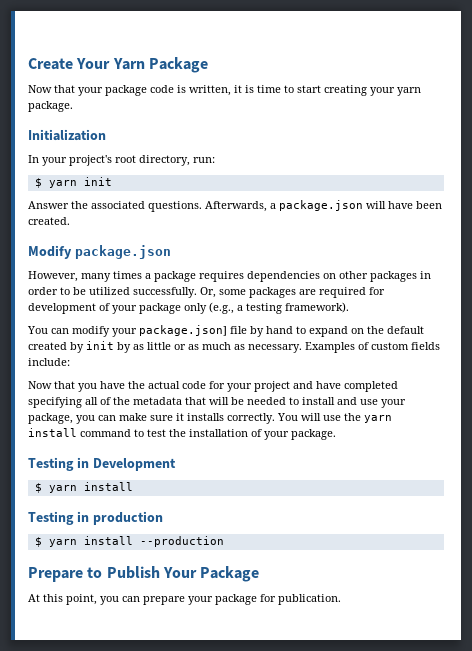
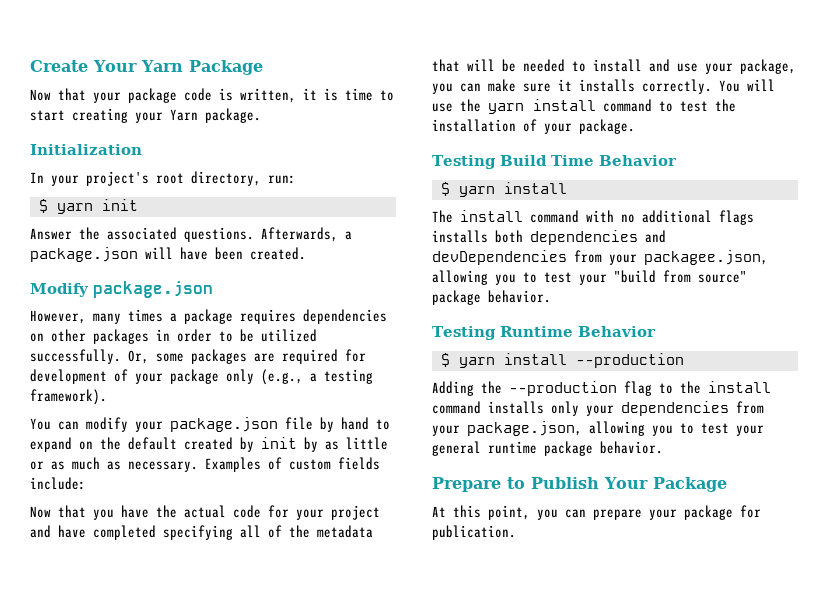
- Now that your package code is written, it is time to start creating your yarn package.
+ Now that your package code is written, it is time to start creating your Yarn package.
- You can modify your package.json] file by hand to expand on the default created by init by as little or as much as necessary.
+ You can modify your package.json file by hand to expand on the default created by init by as little or as much as necessary.
- Testing in Development
+ Testing Build Time Behavior
  $ yarn install
- Testing in production
+ The install command with no additional flags installs both dependencies and devDependencies from your packagee.json, allowing you to test your "build from source" package behavior.
+ Testing Runtime Behavior
+ Adding the --production flag to the install command installs only your dependencies from your package.json, allowing you to test your general runtime package behavior.

